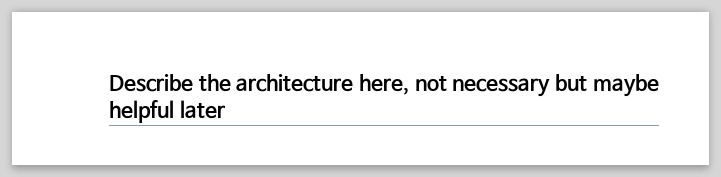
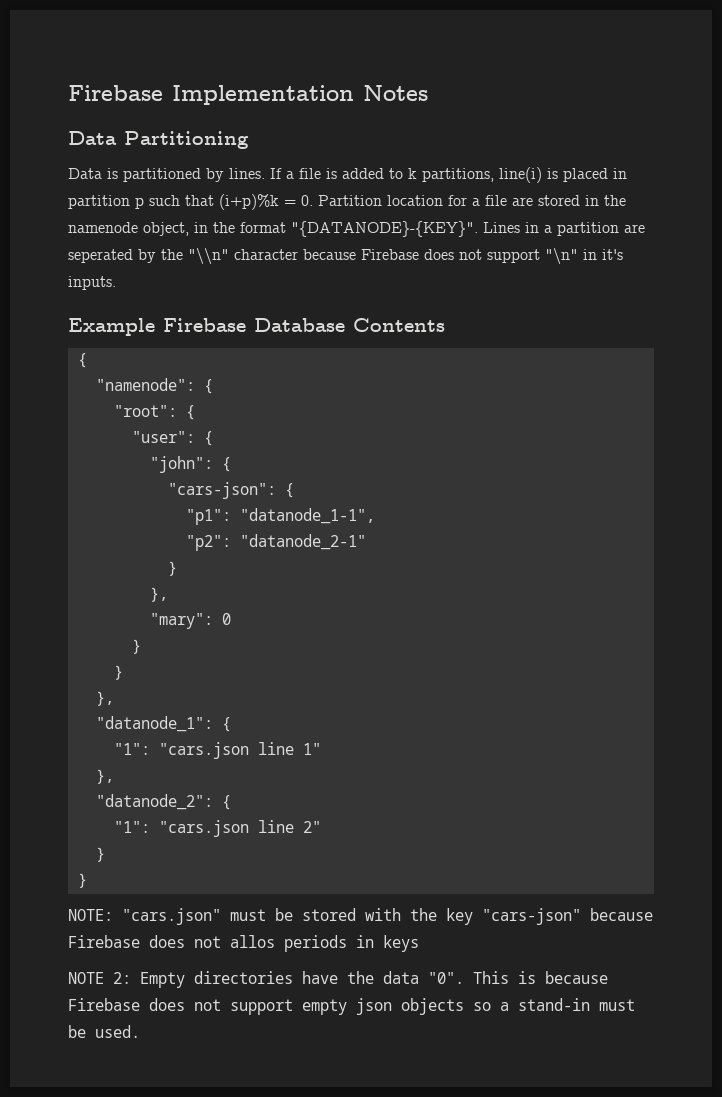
- Describe the architecture here, not necessary but maybe helpful later
+ Firebase Implementation Notes
+ Data Partitioning
+ Data is partitioned by lines. If a file is added to k partitions, line(i) is placed in partition p such that (i+p)%k = 0. Partition location for a file are stored in the namenode object, in the format "{DATANODE}-{KEY}". Lines in a partition are seperated by the "\\n" character because Firebase does not support "\n" in it's inputs.
+ Example Firebase Database Contents
+ {
+ "namenode": {
+ "root": {
+ "user": {
+ "john": {
+ "cars-json": {
+ "p1": "datanode_1-1",
+ "p2": "datanode_2-1"
+ }
+ },
+ "mary": 0
+ }
+ }
+ },
+ "datanode_1": {
+ "1": "cars.json line 1"
+ },
+ "datanode_2": {
+ "1": "cars.json line 2"
+ }
+ }
+ NOTE: "cars.json" must be stored with the key "cars-json" because Firebase does not allos periods in keys
+ NOTE 2: Empty directories have the data "0". This is because Firebase does not support empty json objects so a stand-in must be used.

